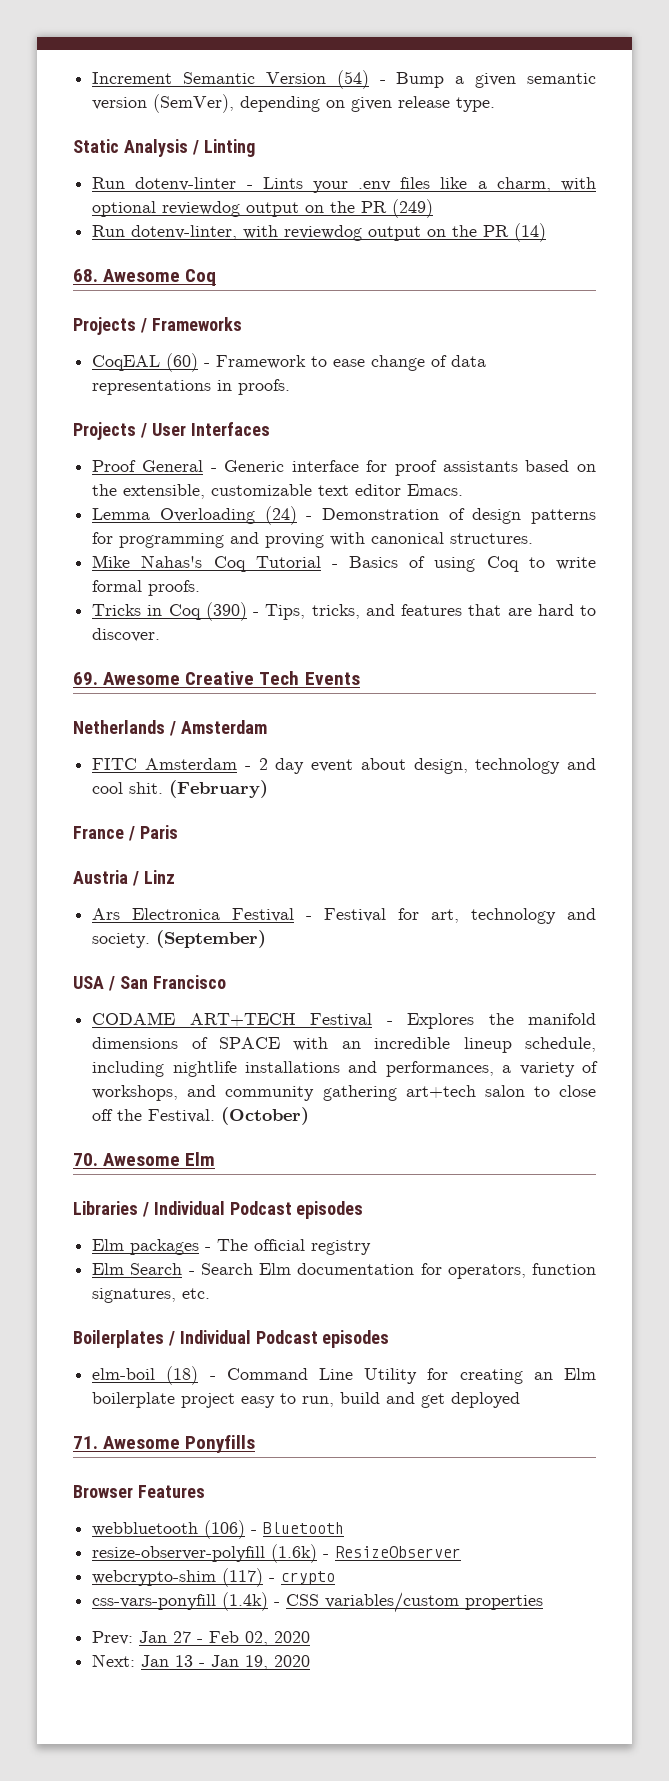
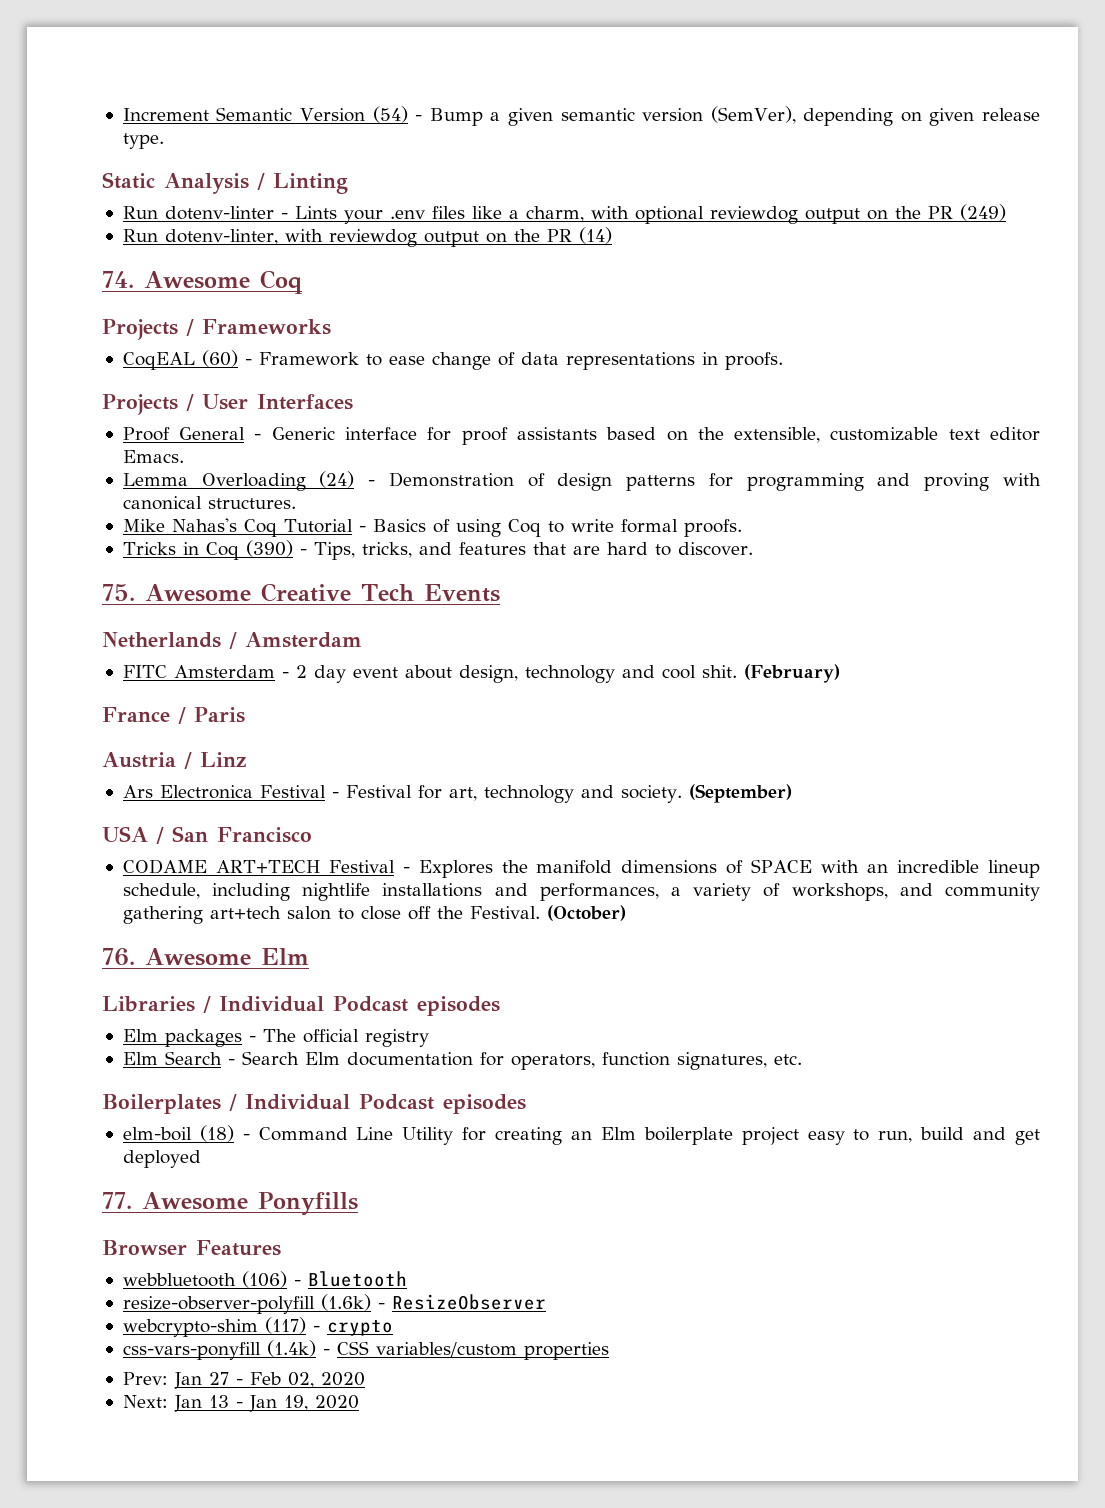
- 68. Awesome Coq
+ 74. Awesome Coq
- 69. Awesome Creative Tech Events
+ 75. Awesome Creative Tech Events
- 70. Awesome Elm
+ 76. Awesome Elm
- 71. Awesome Ponyfills
+ 77. Awesome Ponyfills

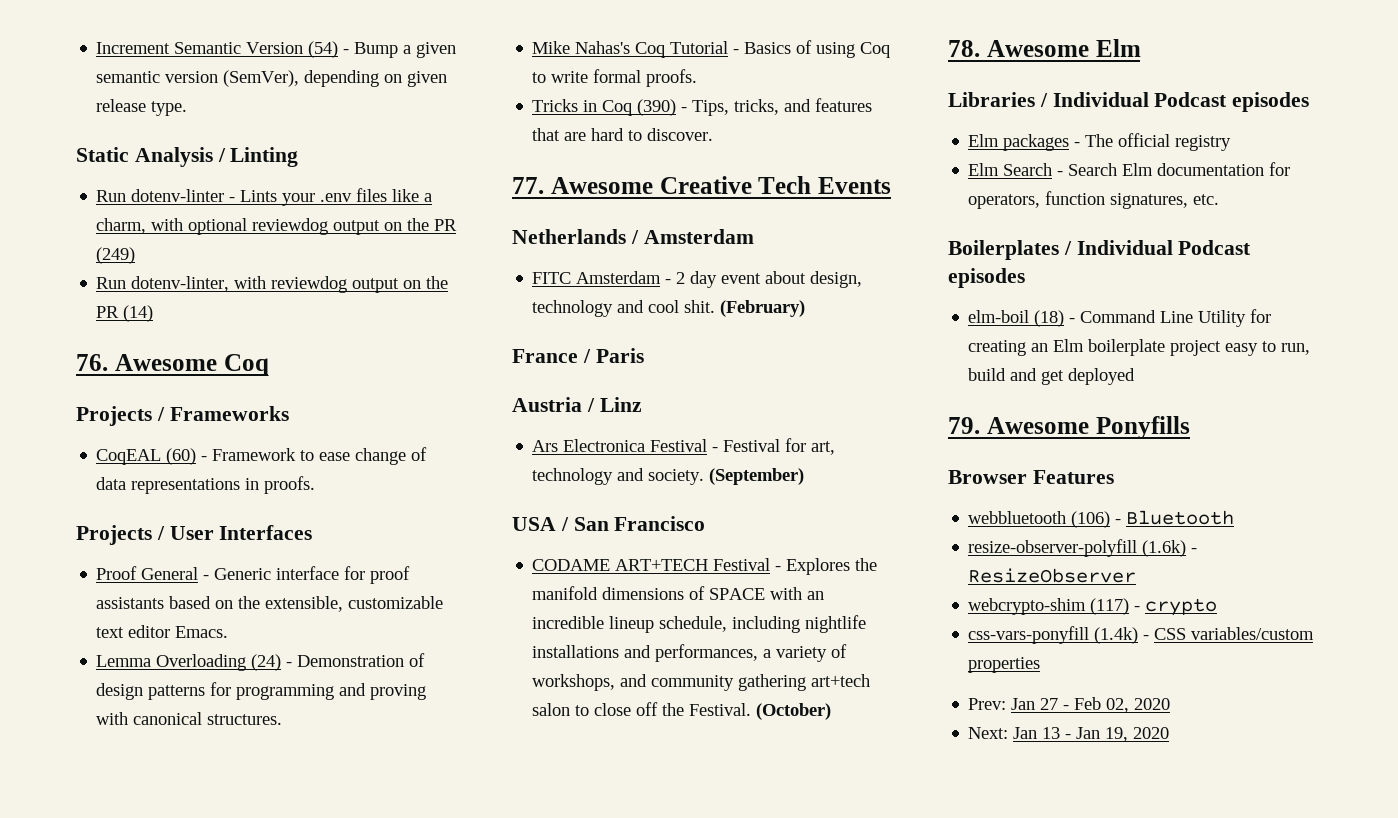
- 74. Awesome Coq
+ 76. Awesome Coq
- 75. Awesome Creative Tech Events
+ 77. Awesome Creative Tech Events
- 76. Awesome Elm
+ 78. Awesome Elm
- 77. Awesome Ponyfills
+ 79. Awesome Ponyfills

